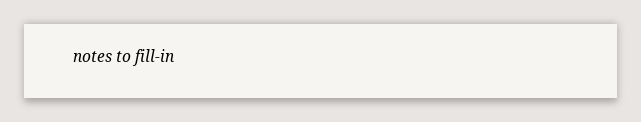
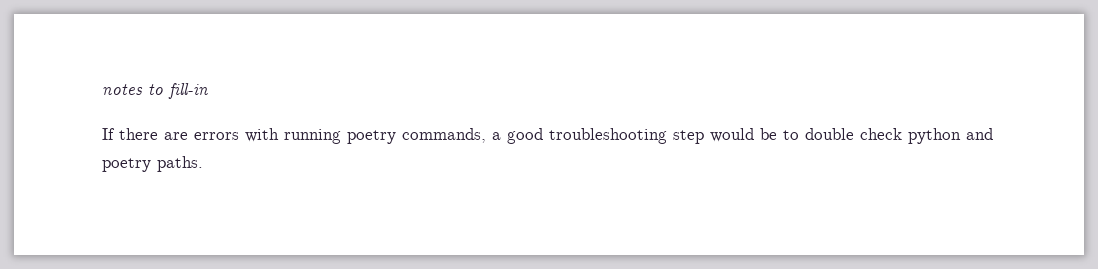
+ If there are errors with running poetry commands, a good troubleshooting step would be to double check python and poetry paths.

